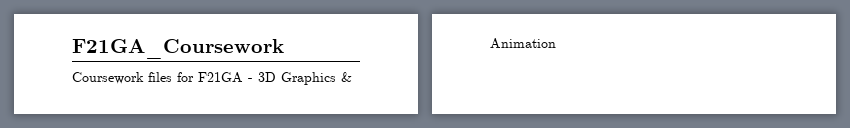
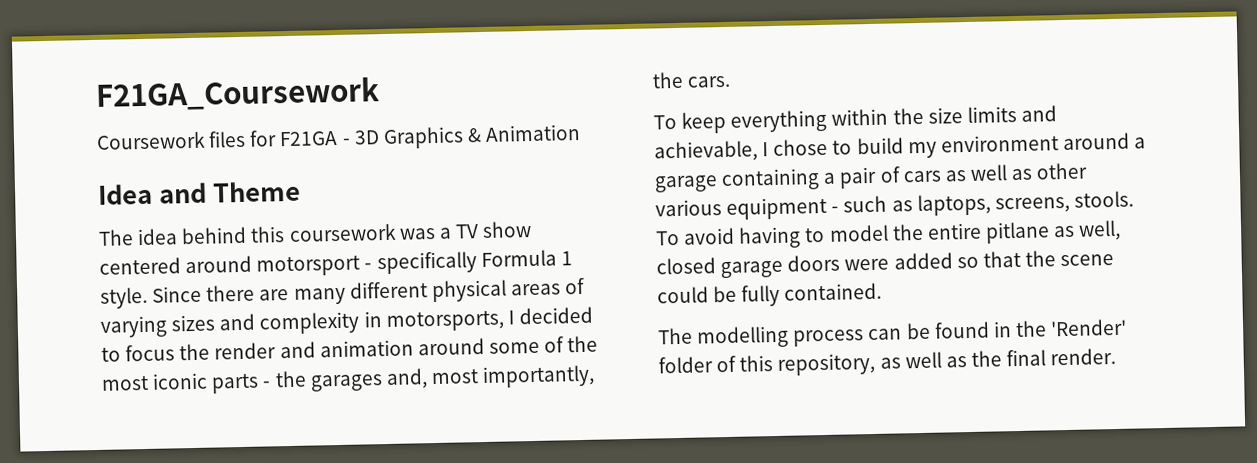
+ Idea and Theme
+ The idea behind this coursework was a TV show centered around motorsport - specifically Formula 1 style. Since there are many different physical areas of varying sizes and complexity in motorsports, I decided to focus the render and animation around some of the most iconic parts - the garages and, most importantly, the cars.
+ To keep everything within the size limits and achievable, I chose to build my environment around a garage containing a pair of cars as well as other various equipment - such as laptops, screens, stools. To avoid having to model the entire pitlane as well, closed garage doors were added so that the scene could be fully contained.
+ The modelling process can be found in the 'Render' folder of this repository, as well as the final render.

